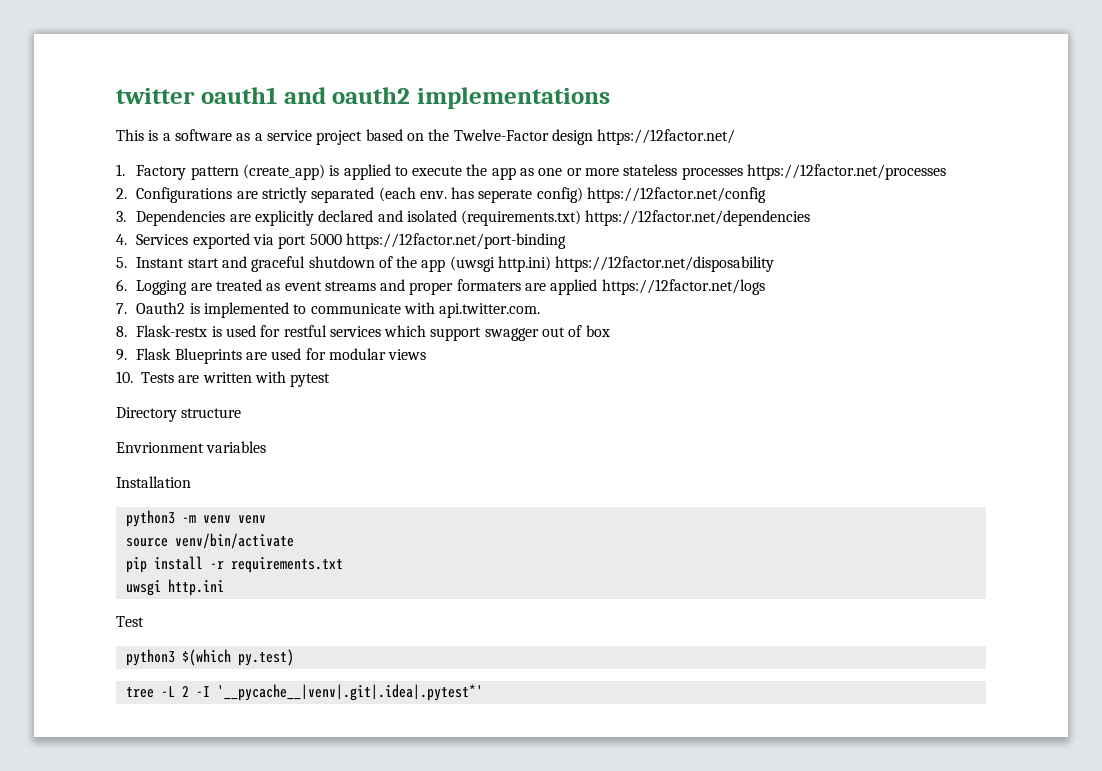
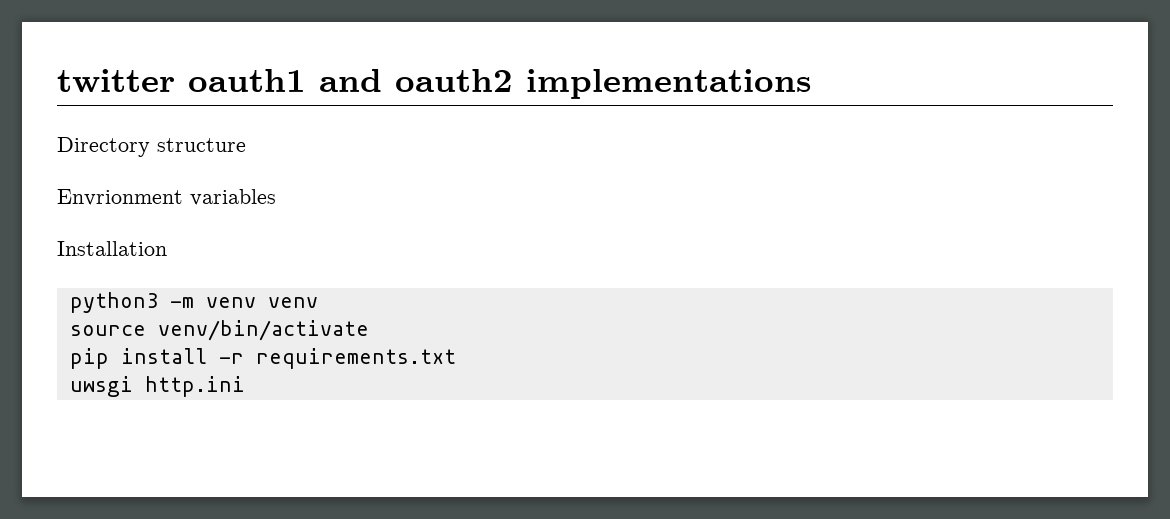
- This is a software as a service project based on the Twelve-Factor design https://12factor.net/
- 1. Factory pattern (create_app) is applied to execute the app as one or more stateless processes https://12factor.net/processes
- 2. Configurations are strictly separated (each env. has seperate config) https://12factor.net/config
- 3. Dependencies are explicitly declared and isolated (requirements.txt) https://12factor.net/dependencies
- 4. Services exported via port 5000 https://12factor.net/port-binding
- 5. Instant start and graceful shutdown of the app (uwsgi http.ini) https://12factor.net/disposability
- 6. Logging are treated as event streams and proper formaters are applied https://12factor.net/logs
- 7. Oauth2 is implemented to communicate with api.twitter.com.
- 8. Flask-restx is used for restful services which support swagger out of box
- 9. Flask Blueprints are used for modular views
- 10. Tests are written with pytest
- Test
- python3 $(which py.test)
- tree -L 2 -I '__pycache__|venv|.git|.idea|.pytest*'

